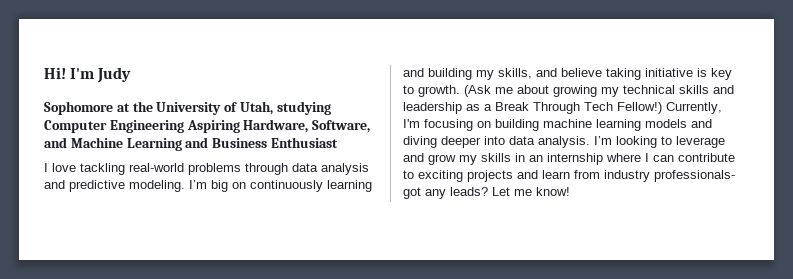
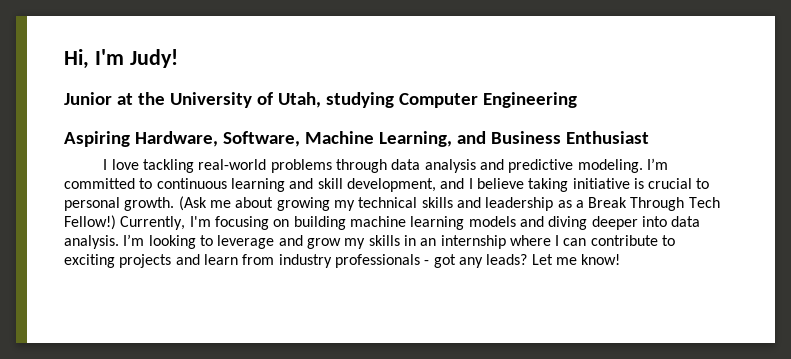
- Hi! I'm Judy
- Sophomore at the University of Utah, studying Computer Engineering Aspiring Hardware, Software, and Machine Learning and Business Enthusiast
+ Hi, I'm Judy!
+ Junior at the University of Utah, studying Computer Engineering
+ Aspiring Hardware, Software, Machine Learning, and Business Enthusiast
- I’m big on continuously learning and building my skills, and believe taking initiative is key to growth.
+ I’m committed to continuous learning and skill development, and I believe taking initiative is crucial to personal growth.
- I’m looking to leverage and grow my skills in an internship where I can contribute to exciting projects and learn from industry professionals- got any leads?
+ I’m looking to leverage and grow my skills in an internship where I can contribute to exciting projects and learn from industry professionals - got any leads?

